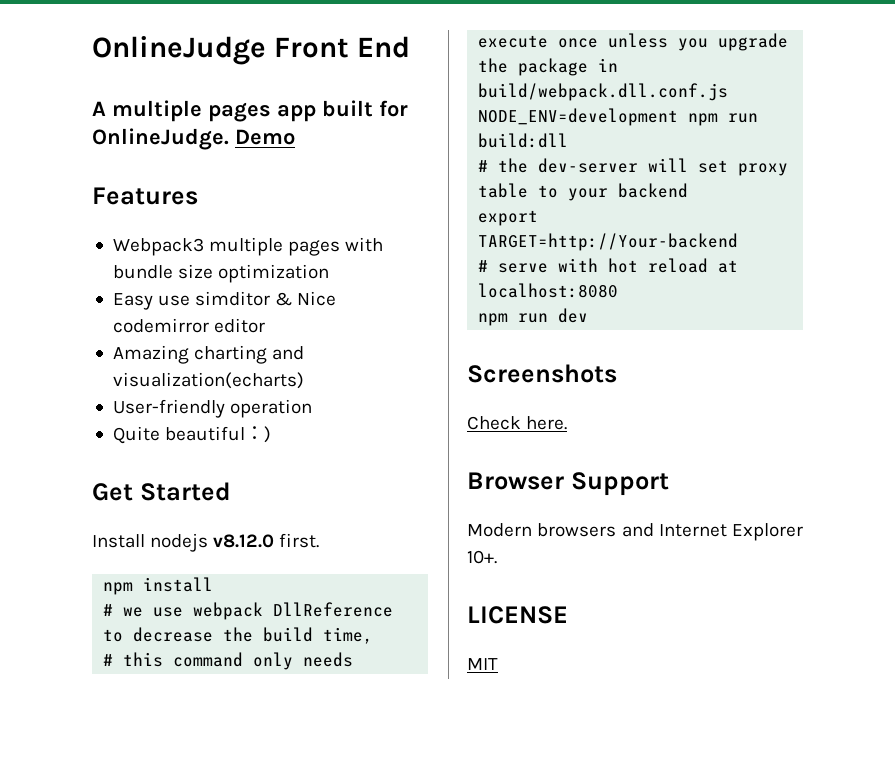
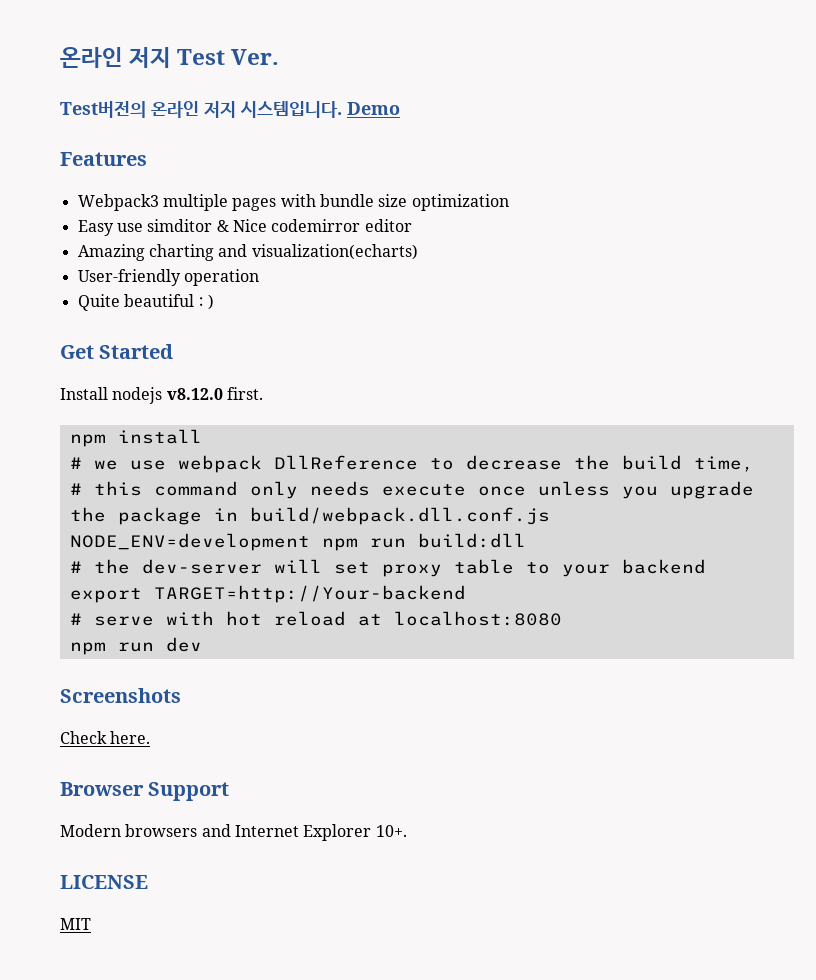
- OnlineJudge Front End
- A multiple pages app built for OnlineJudge.
+ 온라인 저지 Test Ver.
+ Test버전의 온라인 저지 시스템입니다.

